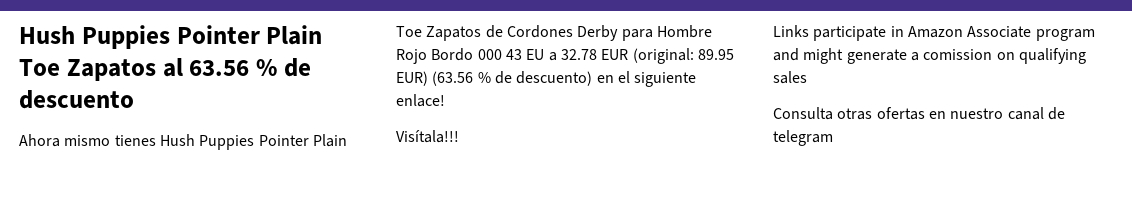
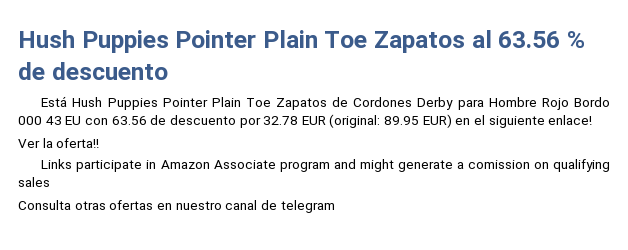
- Ahora mismo tienes Hush Puppies Pointer Plain Toe Zapatos de Cordones Derby para Hombre Rojo Bordo 000 43 EU a 32.78 EUR (original: 89.95 EUR) (63.56 % de descuento) en el siguiente enlace!
+ Está Hush Puppies Pointer Plain Toe Zapatos de Cordones Derby para Hombre Rojo Bordo 000 43 EU con 63.56 de descuento por 32.78 EUR (original: 89.95 EUR) en el siguiente enlace!
- Visítala!!!
+ Ver la oferta!!

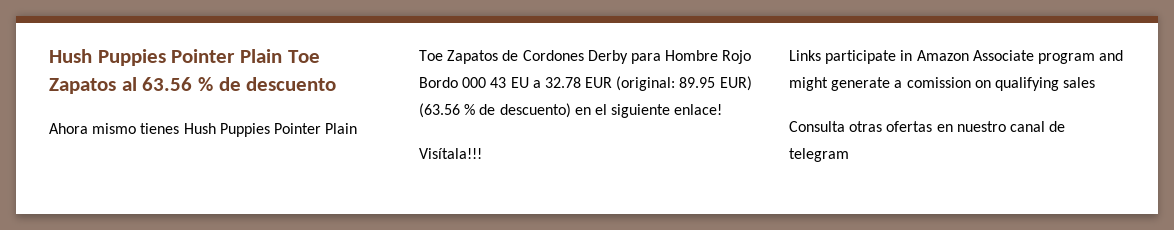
- Está Hush Puppies Pointer Plain Toe Zapatos de Cordones Derby para Hombre Rojo Bordo 000 43 EU con 63.56 de descuento por 32.78 EUR (original: 89.95 EUR) en el siguiente enlace!
+ Ahora mismo tienes Hush Puppies Pointer Plain Toe Zapatos de Cordones Derby para Hombre Rojo Bordo 000 43 EU a 32.78 EUR (original: 89.95 EUR) (63.56 % de descuento) en el siguiente enlace!
- Ver la oferta!!
+ Visítala!!!

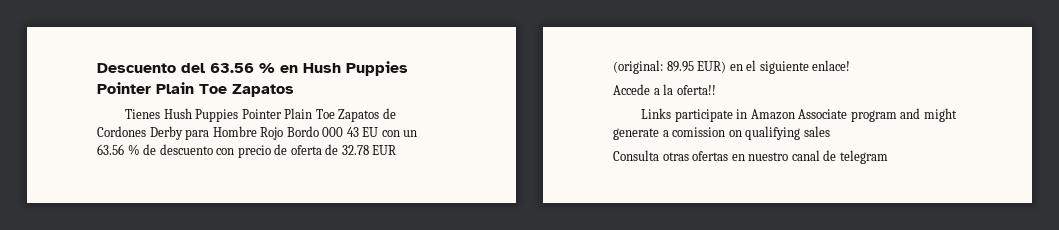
- Hush Puppies Pointer Plain Toe Zapatos al 63.56 % de descuento
- Ahora mismo tienes Hush Puppies Pointer Plain Toe Zapatos de Cordones Derby para Hombre Rojo Bordo 000 43 EU a 32.78 EUR (original: 89.95 EUR) (63.56 % de descuento) en el siguiente enlace!
+ Descuento del 63.56 % en Hush Puppies Pointer Plain Toe Zapatos
+ Tienes Hush Puppies Pointer Plain Toe Zapatos de Cordones Derby para Hombre Rojo Bordo 000 43 EU con un 63.56 % de descuento con precio de oferta de 32.78 EUR (original: 89.95 EUR) en el siguiente enlace!
- Visítala!!!
+ Accede a la oferta!!

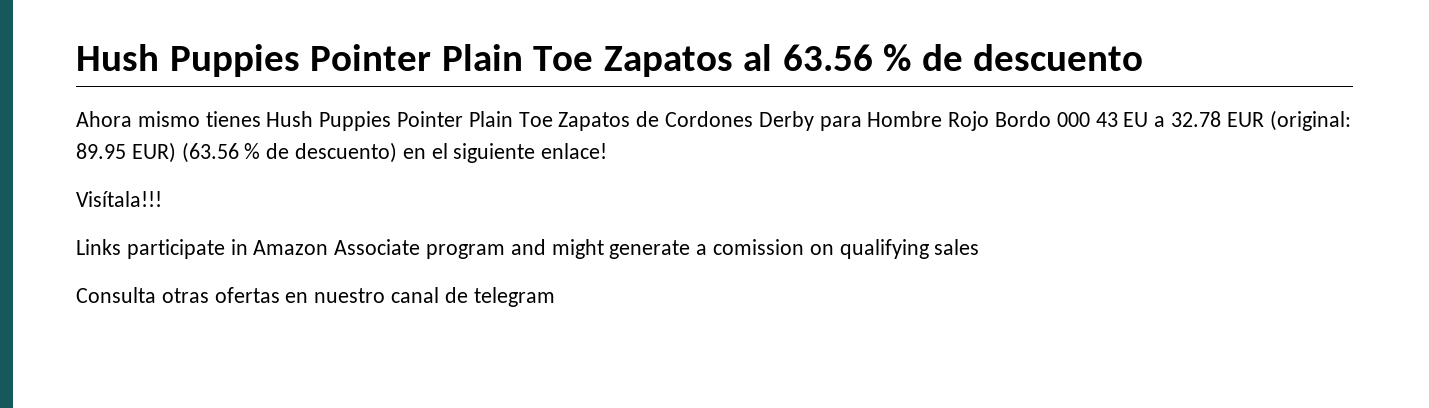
- Descuento del 63.56 % en Hush Puppies Pointer Plain Toe Zapatos
- Tienes Hush Puppies Pointer Plain Toe Zapatos de Cordones Derby para Hombre Rojo Bordo 000 43 EU con un 63.56 % de descuento con precio de oferta de 32.78 EUR (original: 89.95 EUR) en el siguiente enlace!
+ Hush Puppies Pointer Plain Toe Zapatos al 63.56 % de descuento
+ Ahora mismo tienes Hush Puppies Pointer Plain Toe Zapatos de Cordones Derby para Hombre Rojo Bordo 000 43 EU a 32.78 EUR (original: 89.95 EUR) (63.56 % de descuento) en el siguiente enlace!
- Accede a la oferta!!
+ Visítala!!!

